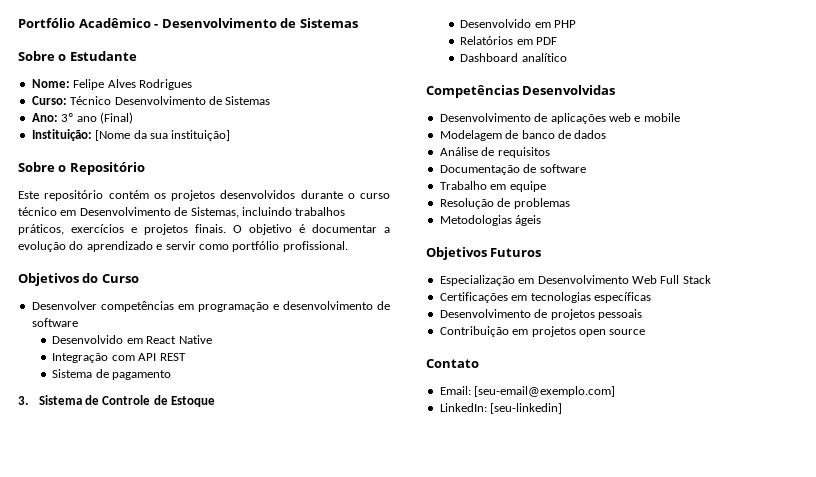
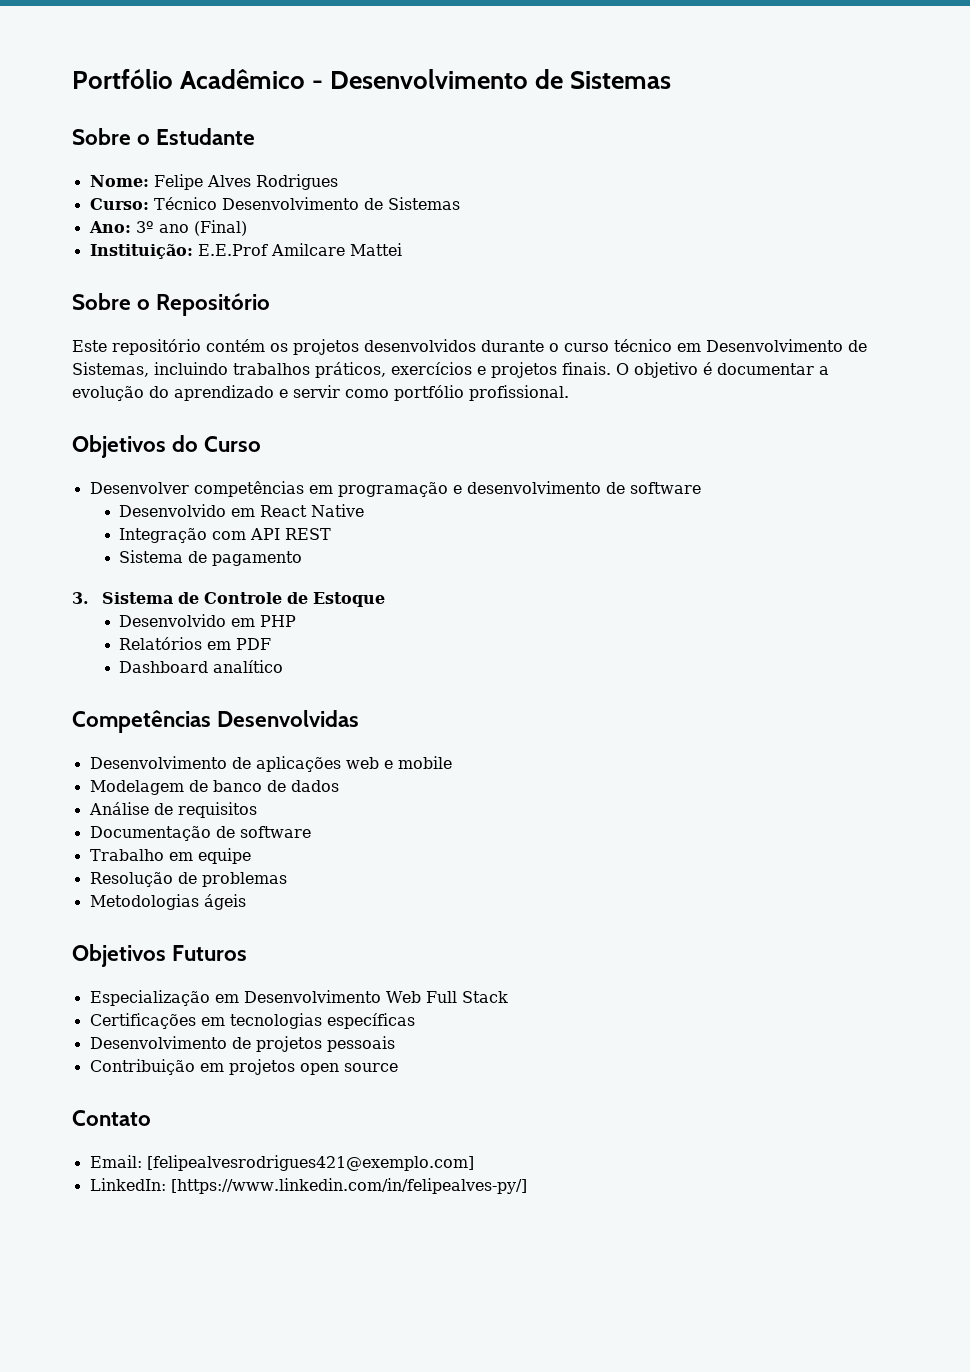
- Instituição: [Nome da sua instituição]
+ Instituição: E.E.Prof Amilcare Mattei
- Email: [seu-email@exemplo.com]
+ Email: [felipealvesrodrigues421@exemplo.com]
- LinkedIn: [seu-linkedin]
+ LinkedIn: [https://www.linkedin.com/in/felipealves-py/]

